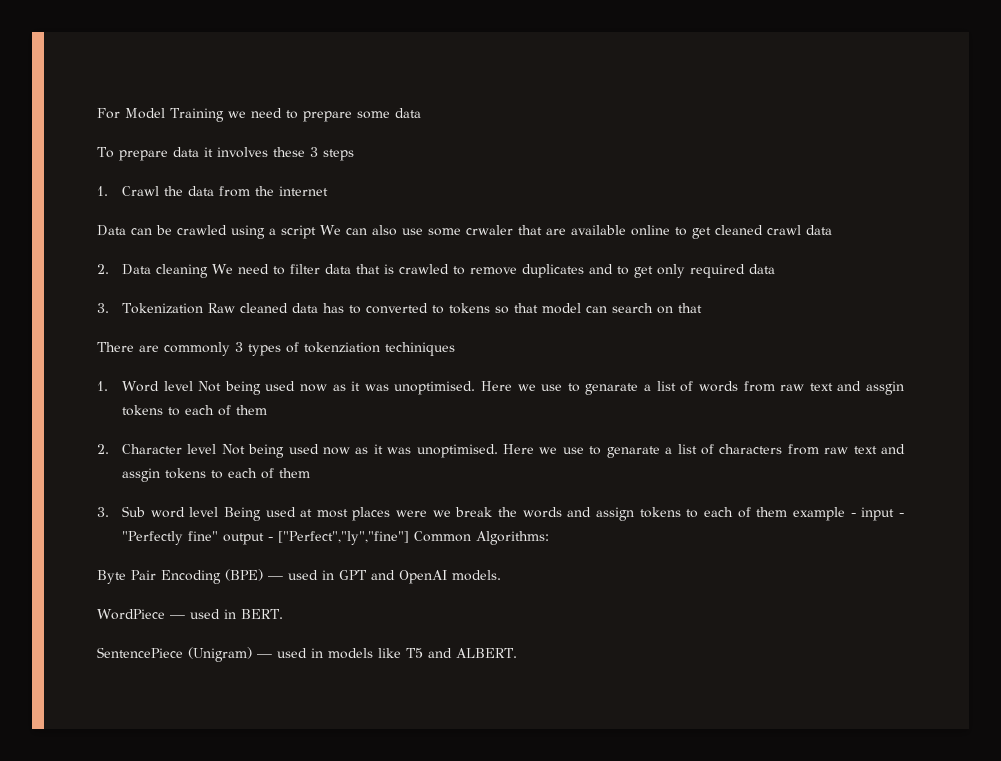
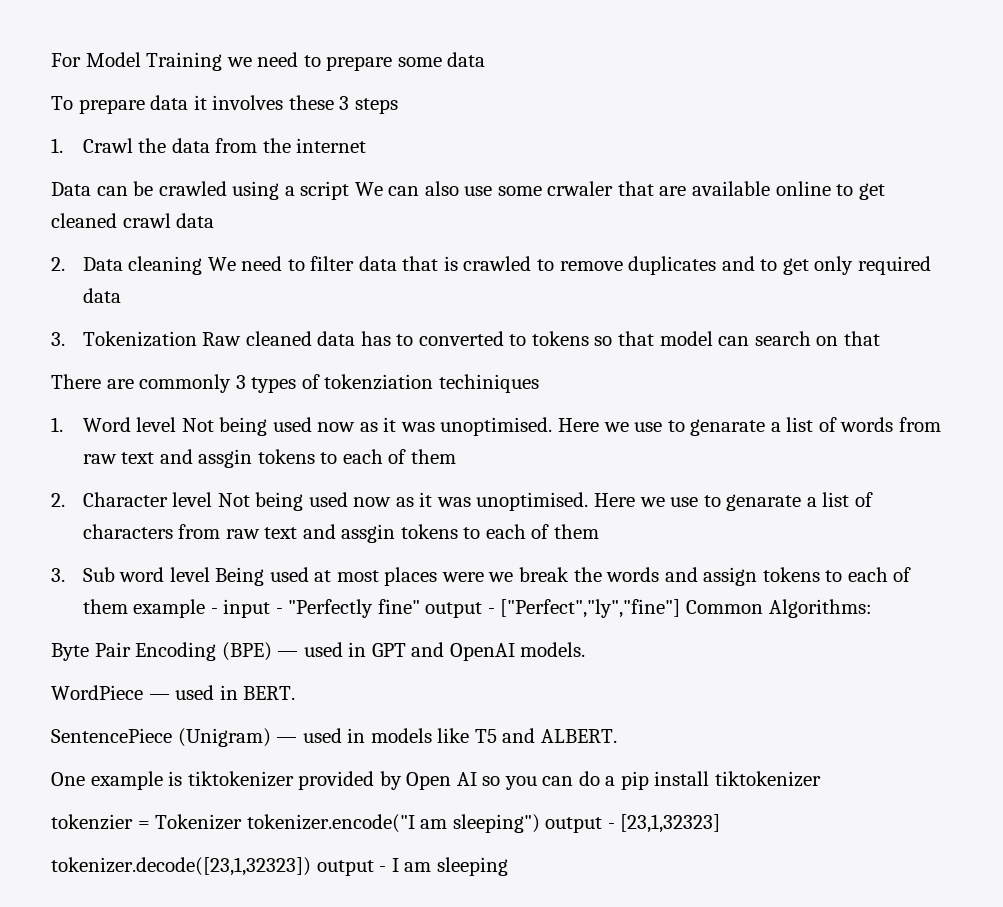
+ One example is tiktokenizer provided by Open AI so you can do a pip install tiktokenizer
+ tokenzier = Tokenizer tokenizer.encode("I am sleeping") output - [23,1,32323]
+ tokenizer.decode([23,1,32323]) output - I am sleeping

